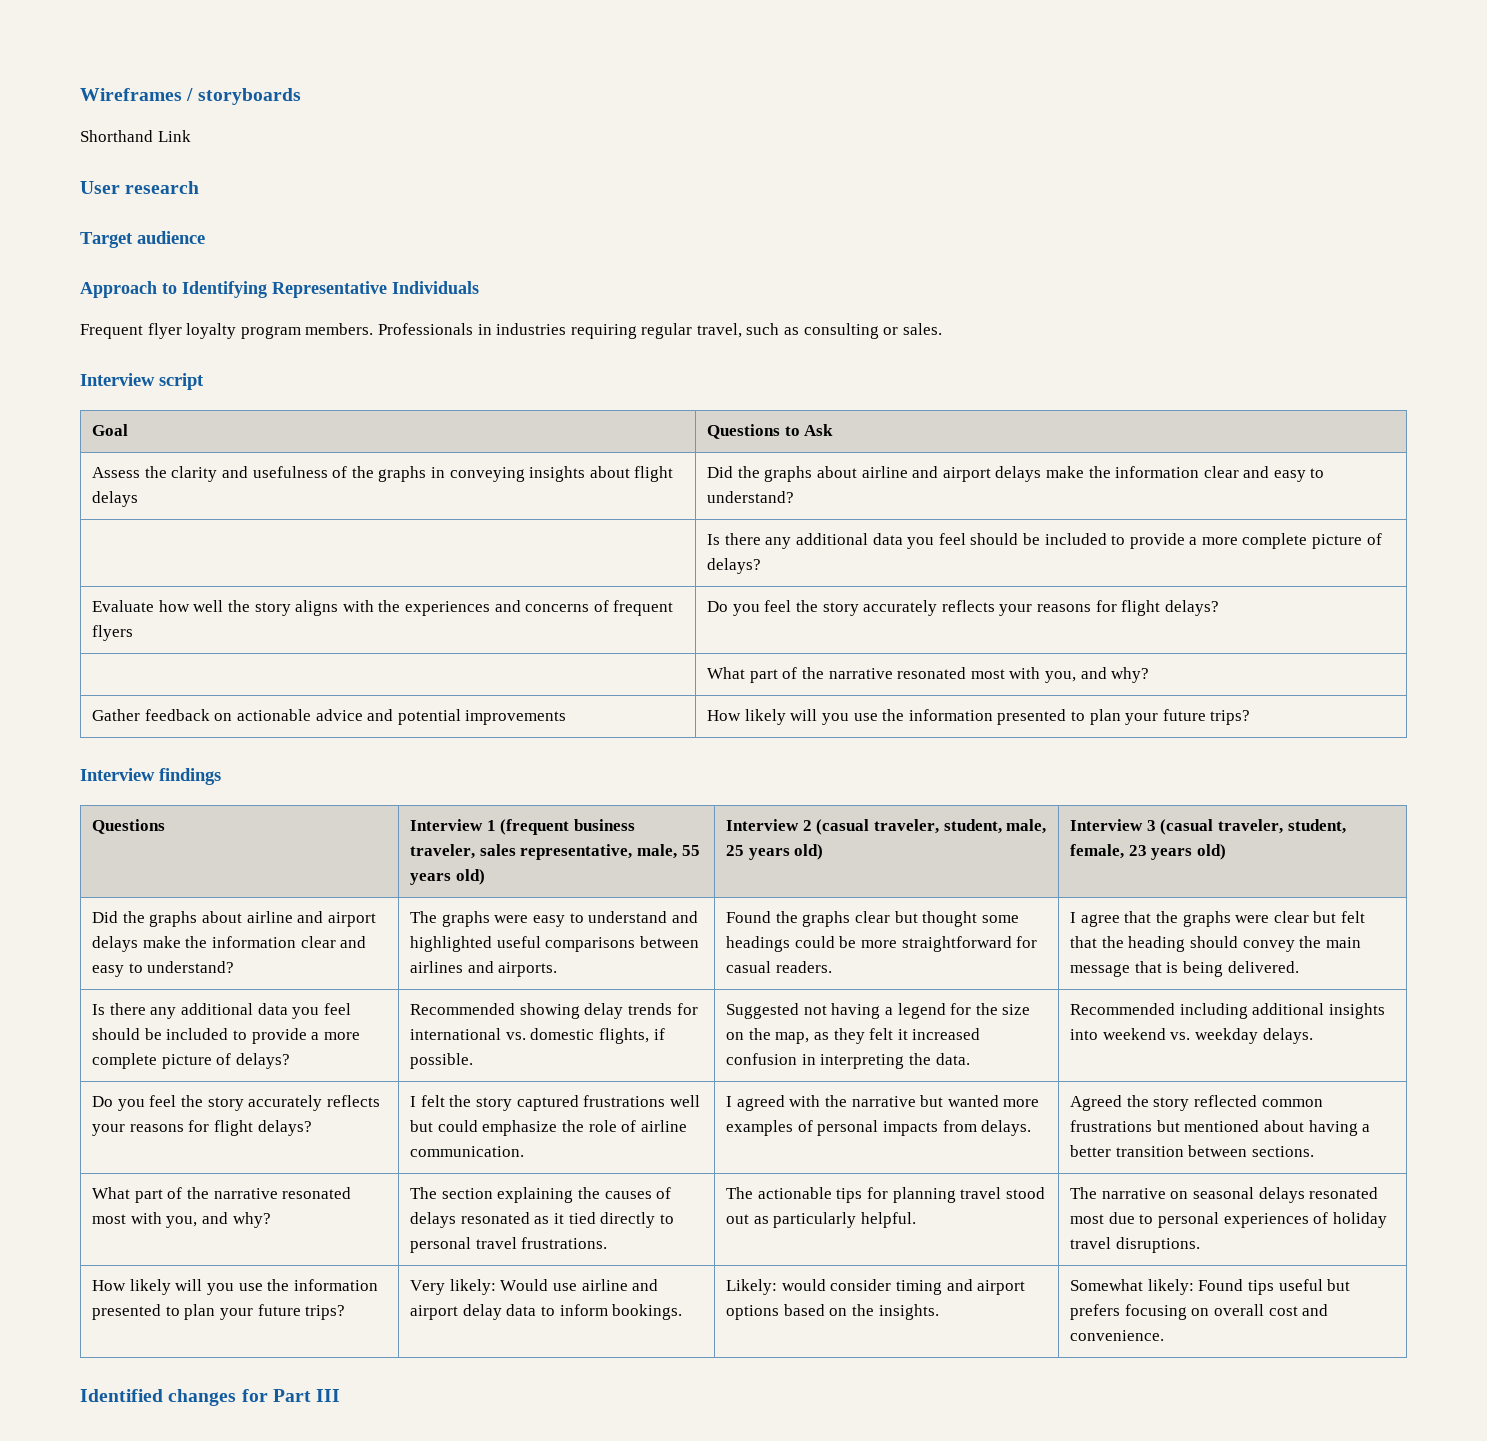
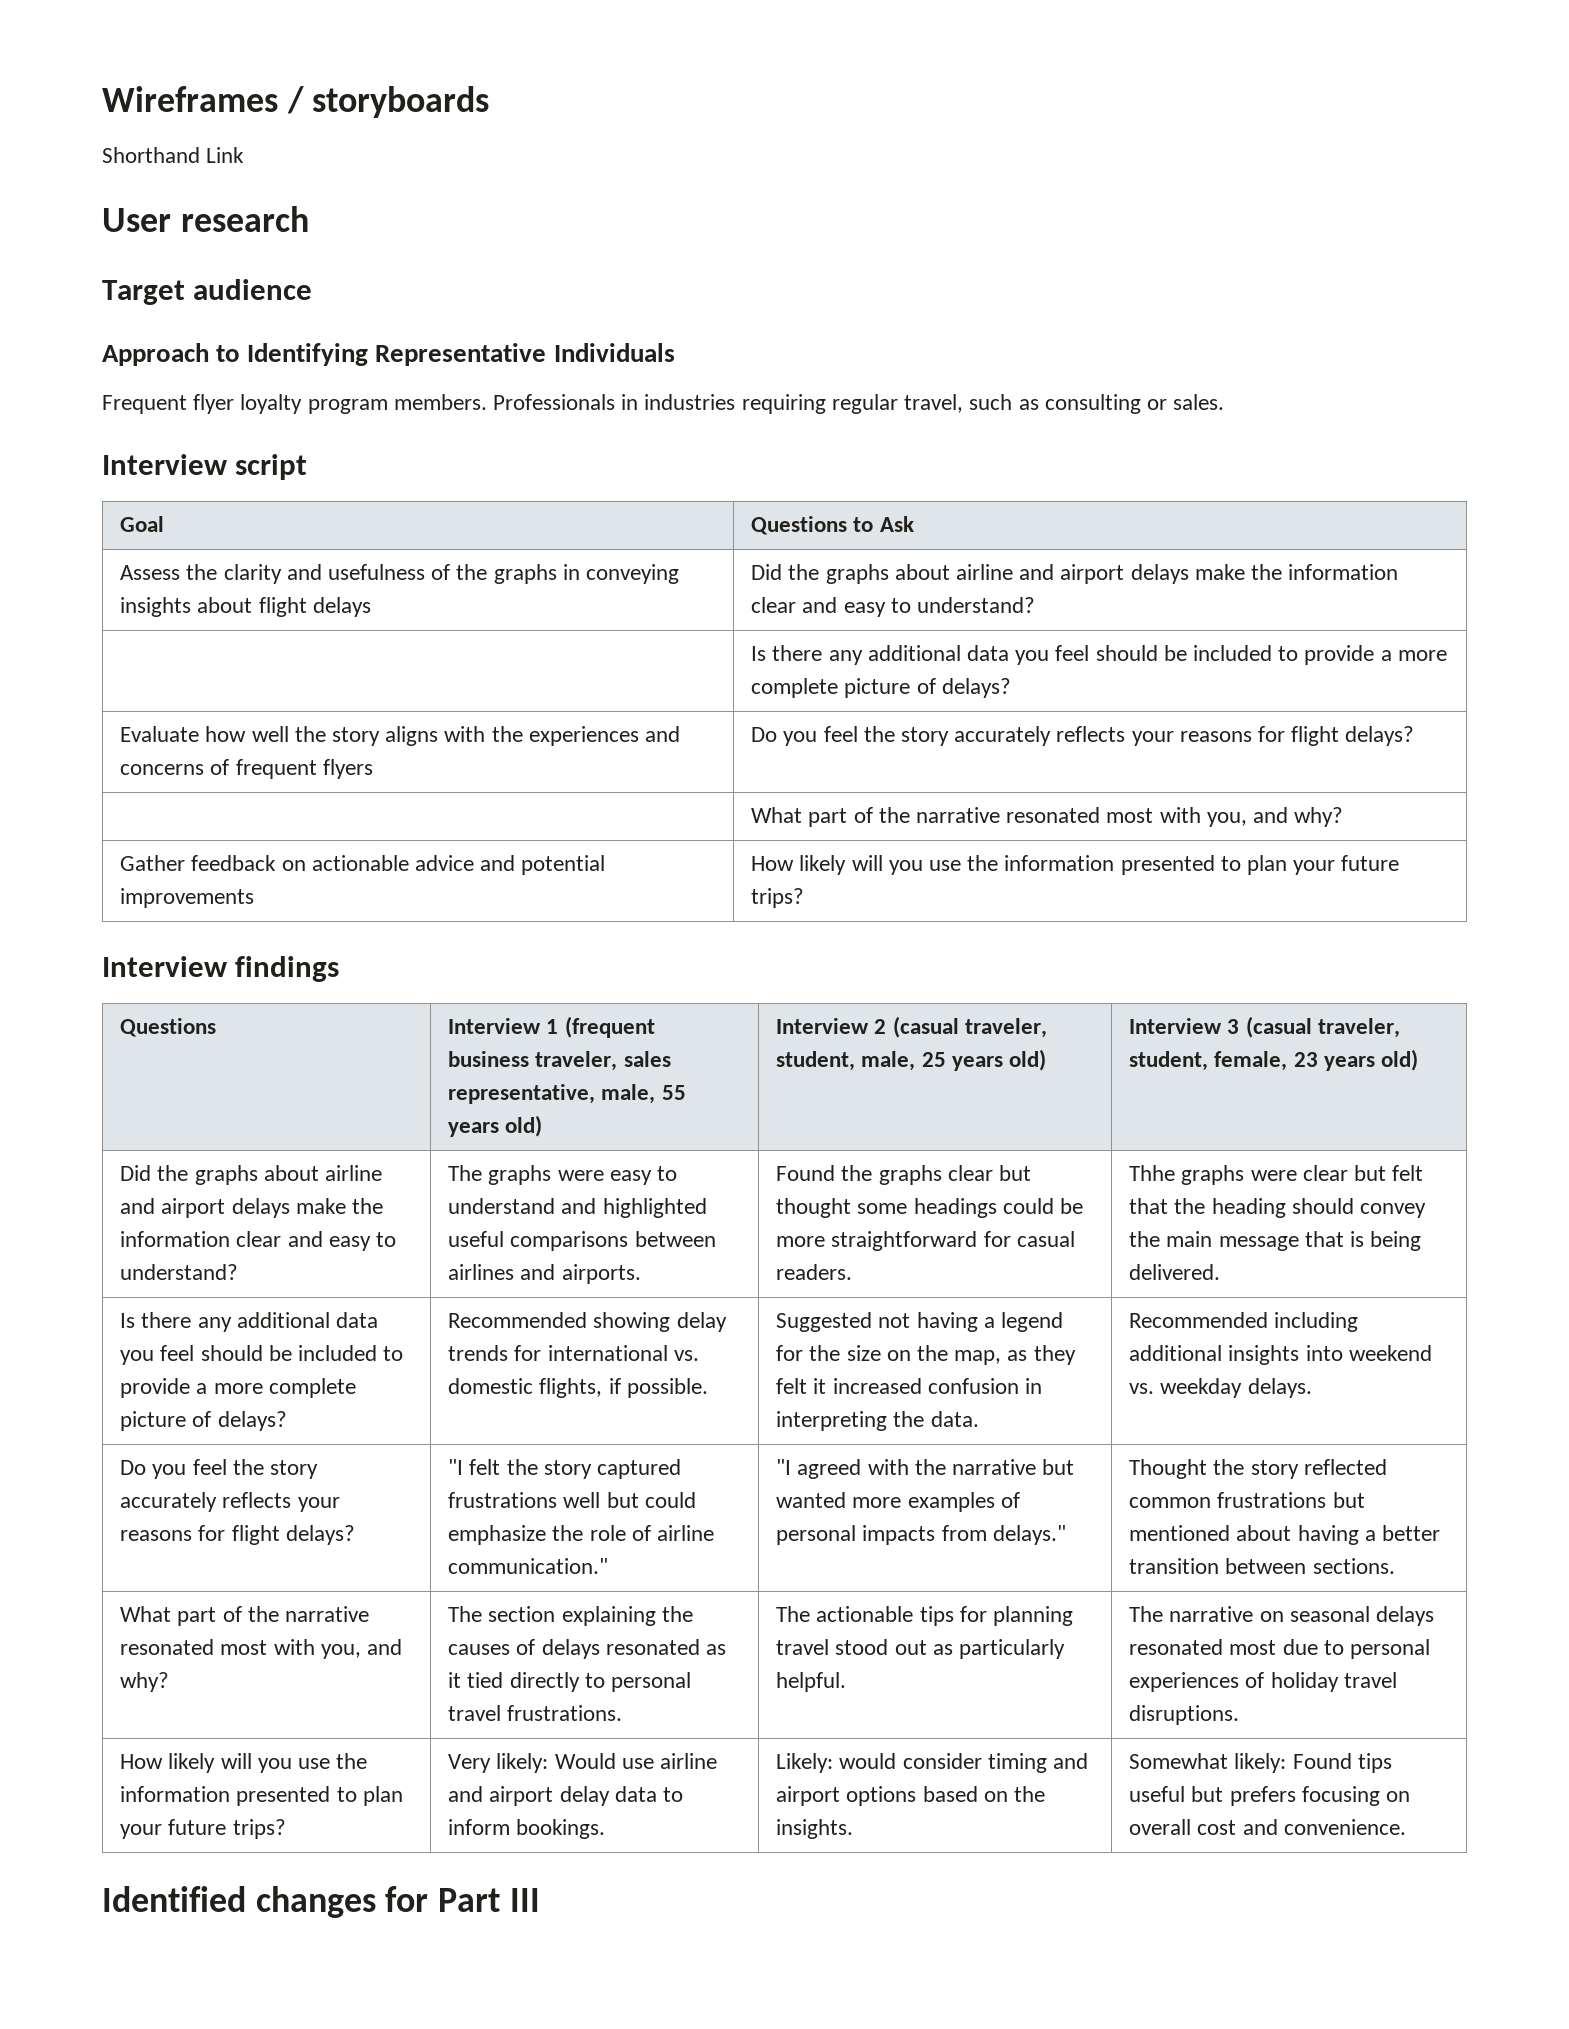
- I agree that the graphs were clear but felt that the heading should convey the main message that is being delivered.
+ Thhe graphs were clear but felt that the heading should convey the main message that is being delivered.
- I felt the story captured frustrations well but could emphasize the role of airline communication. | I agreed with the narrative but wanted more examples of personal impacts from delays. | Agreed the story reflected common frustrations but mentioned about having a better transition between sections.
+ "I felt the story captured frustrations well but could emphasize the role of airline communication." | "I agreed with the narrative but wanted more examples of personal impacts from delays." | Thought the story reflected common frustrations but mentioned about having a better transition between sections.

